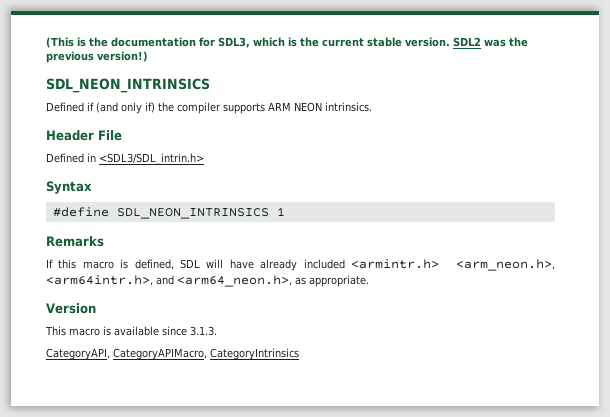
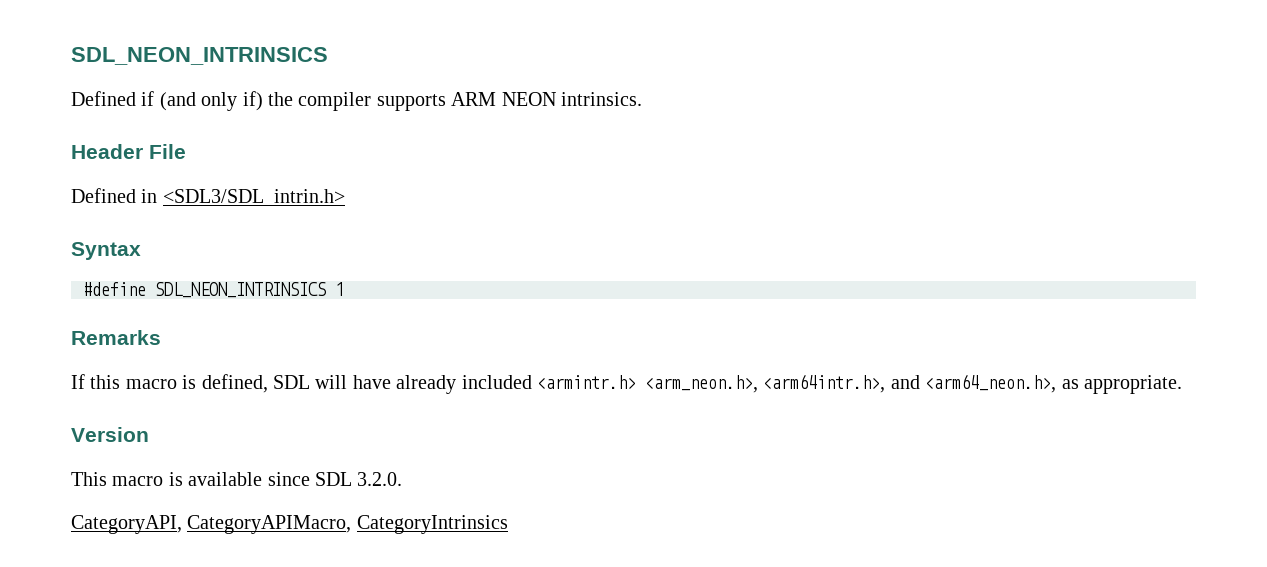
- (This is the documentation for SDL3, which is the current stable version. SDL2 was the previous version!)
- This macro is available since 3.1.3.
+ This macro is available since SDL 3.2.0.

